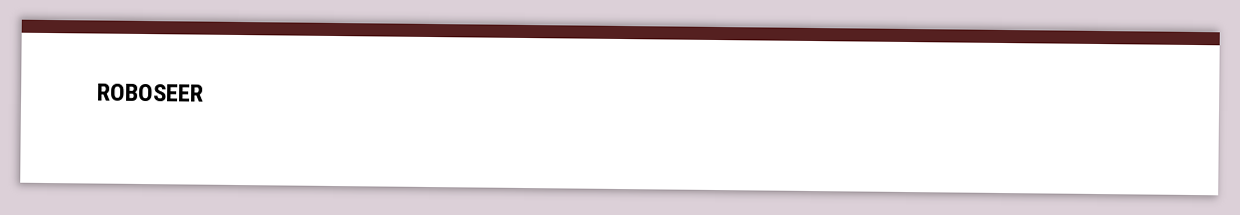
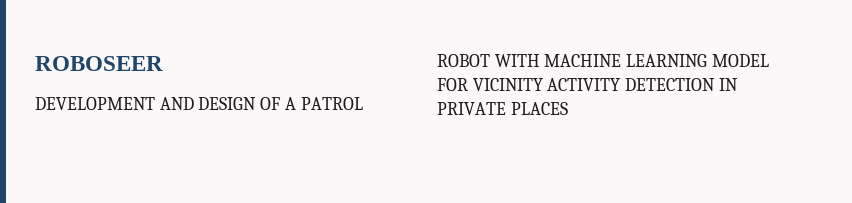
+ DEVELOPMENT AND DESIGN OF A PATROL ROBOT WITH MACHINE LEARNING MODEL FOR VICINITY ACTIVITY DETECTION IN PRIVATE PLACES

